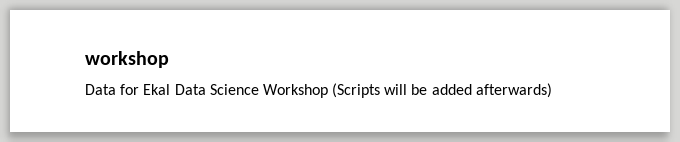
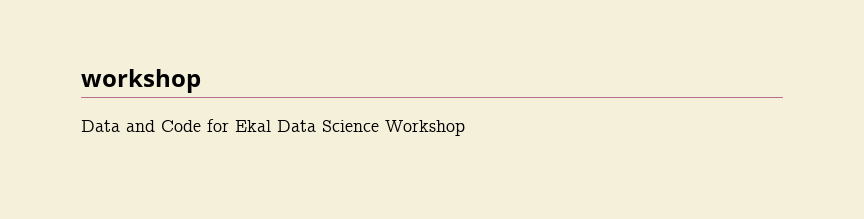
- Data for Ekal Data Science Workshop (Scripts will be added afterwards)
+ Data and Code for Ekal Data Science Workshop

